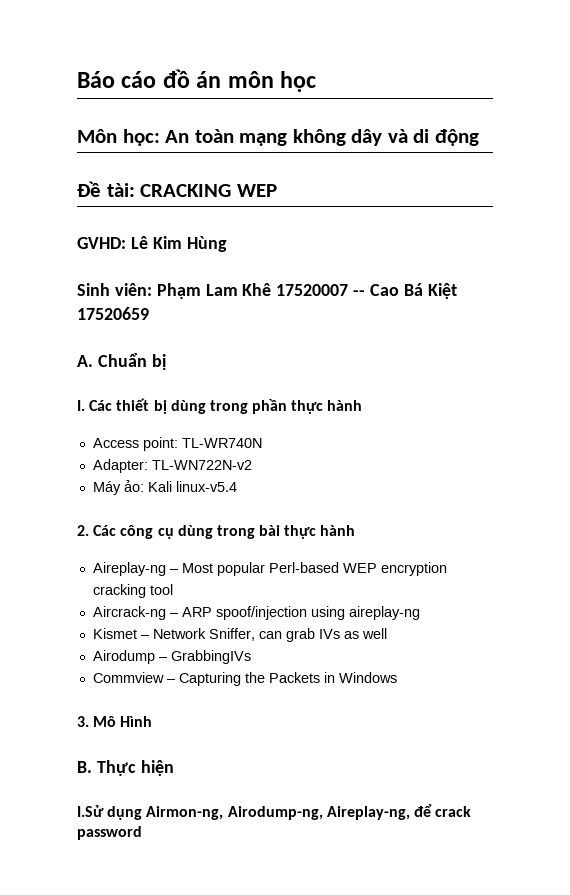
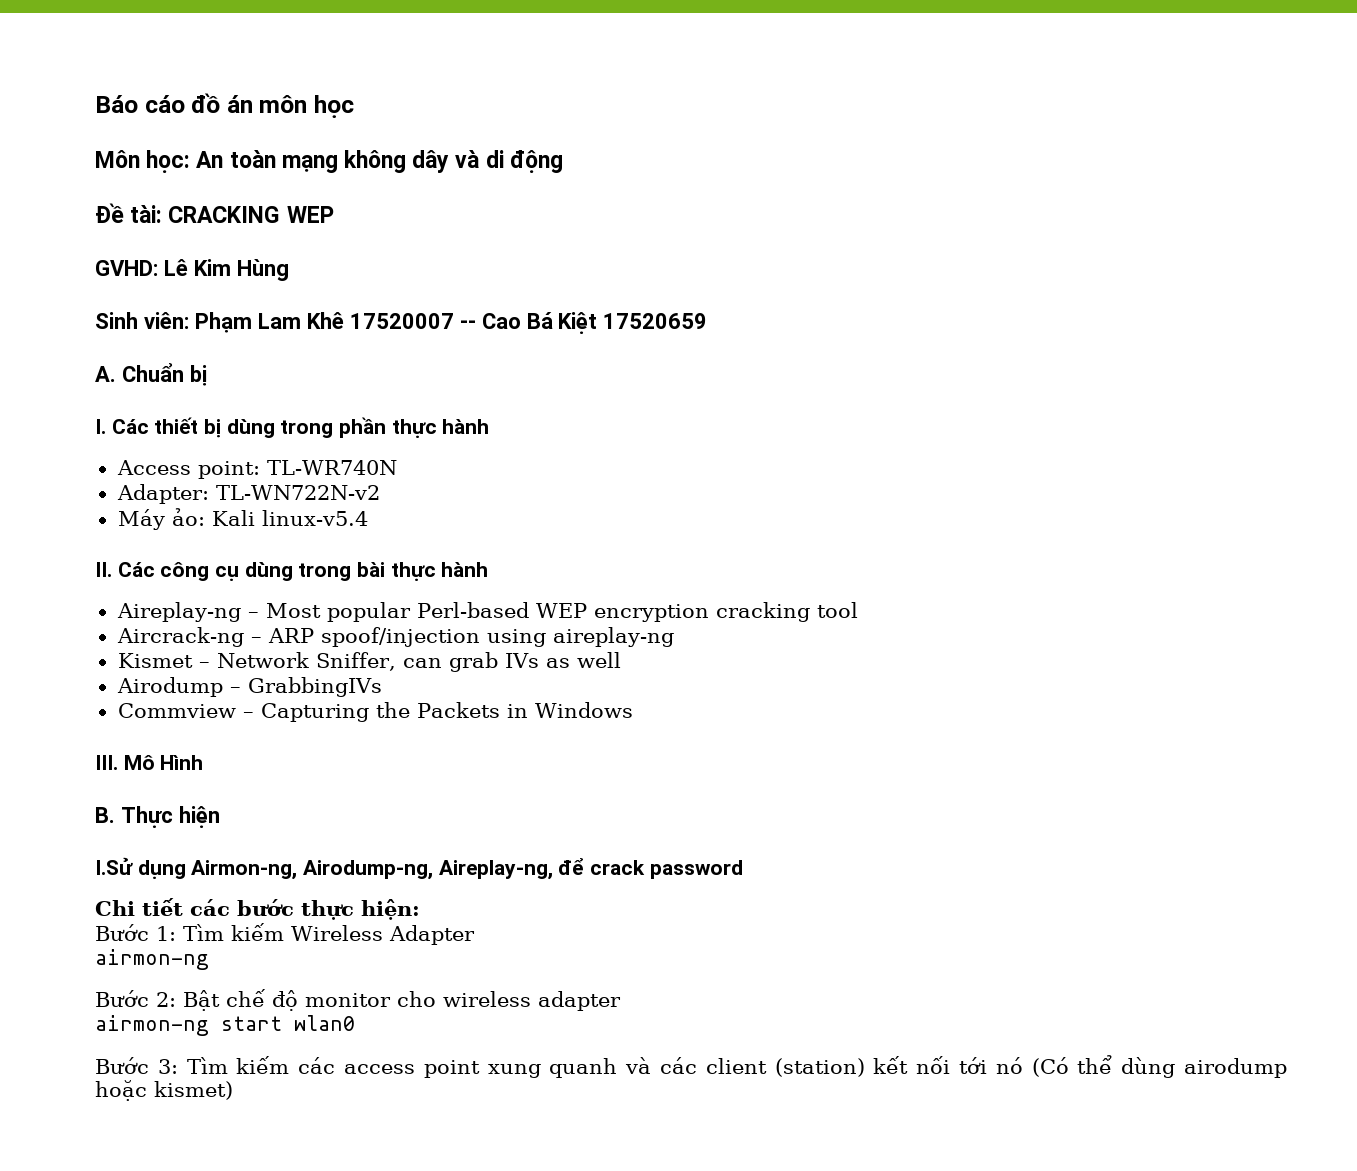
- 2. Các công cụ dùng trong bài thực hành
+ II. Các công cụ dùng trong bài thực hành
- 3. Mô Hình
+ III. Mô Hình
+ Chi tiết các bước thực hiện:
+ Bước 1: Tìm kiếm Wireless Adapter
+ airmon-ng
+ Bước 2: Bật chế độ monitor cho wireless adapter
+ airmon-ng start wlan0
+ Bước 3: Tìm kiếm các access point xung quanh và các client (station) kết nối tới nó (Có thể dùng airodump hoặc kismet)

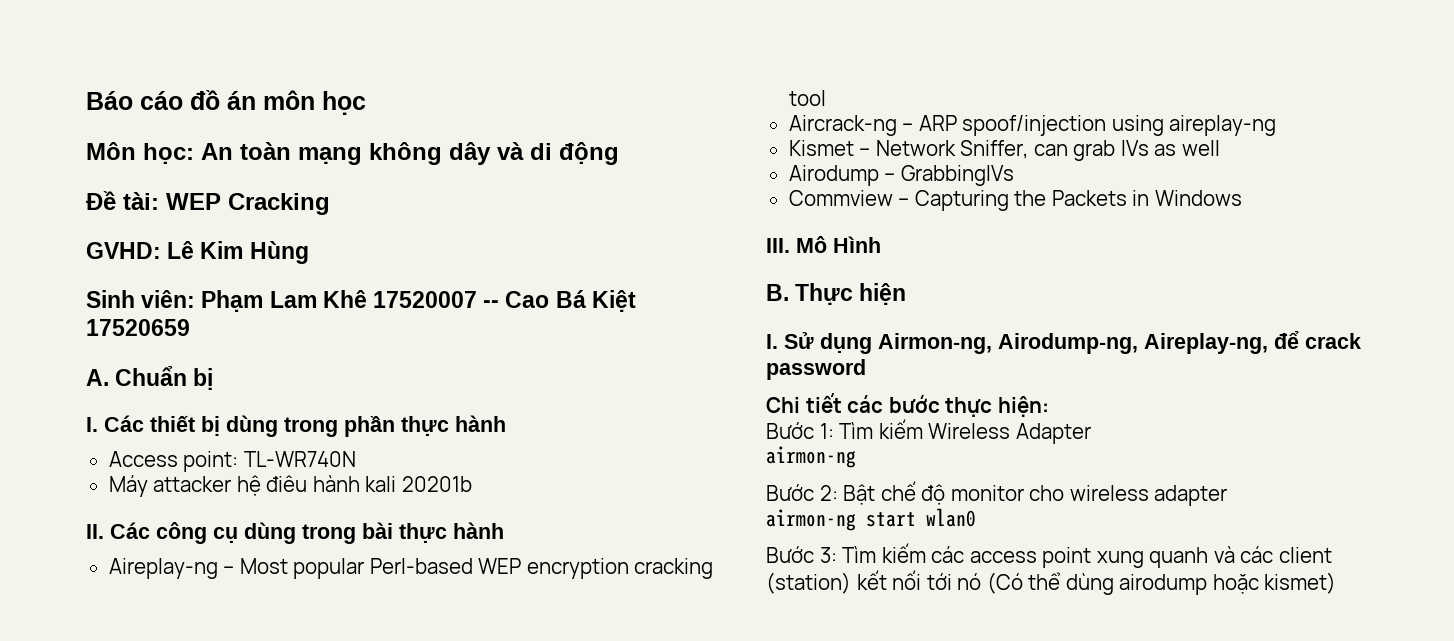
- Đề tài: CRACKING WEP
+ Đề tài: WEP Cracking
- Adapter: TL-WN722N-v2
- Máy ảo: Kali linux-v5.4
+ Máy attacker hệ điêu hành kali 20201b
- I.Sử dụng Airmon-ng, Airodump-ng, Aireplay-ng, để crack password
+ I. Sử dụng Airmon-ng, Airodump-ng, Aireplay-ng, để crack password

